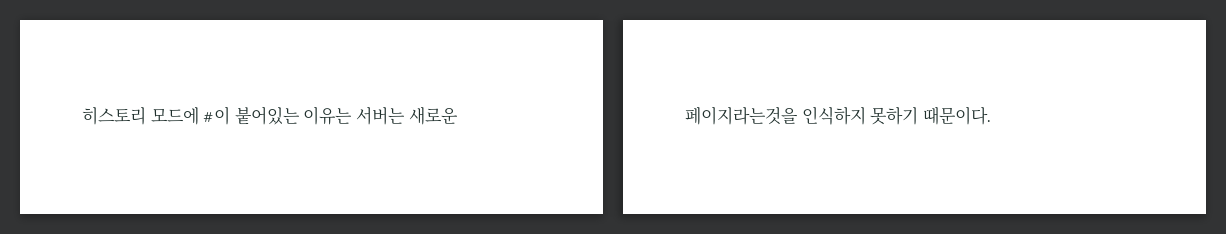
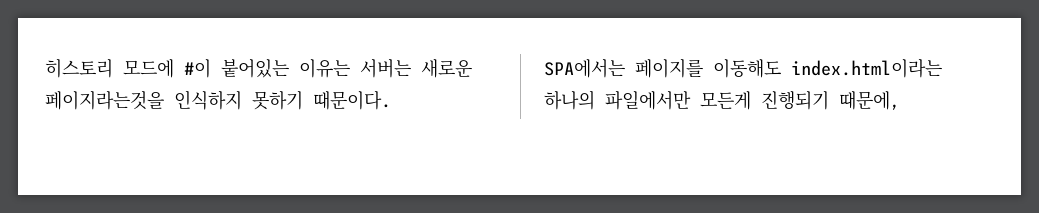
+ SPA에서는 페이지를 이동해도 index.html이라는 하나의 파일에서만 모든게 진행되기 때문에,

